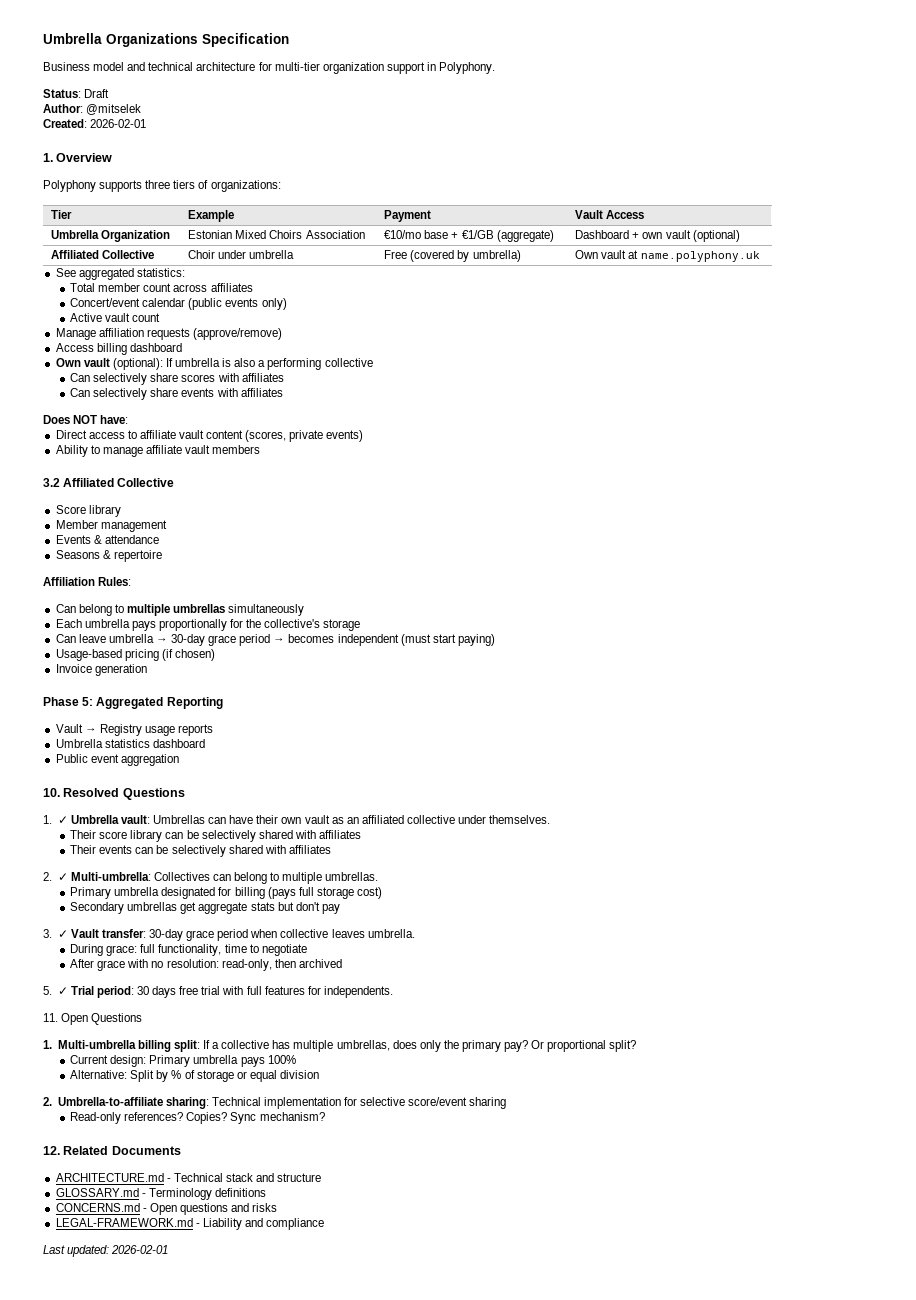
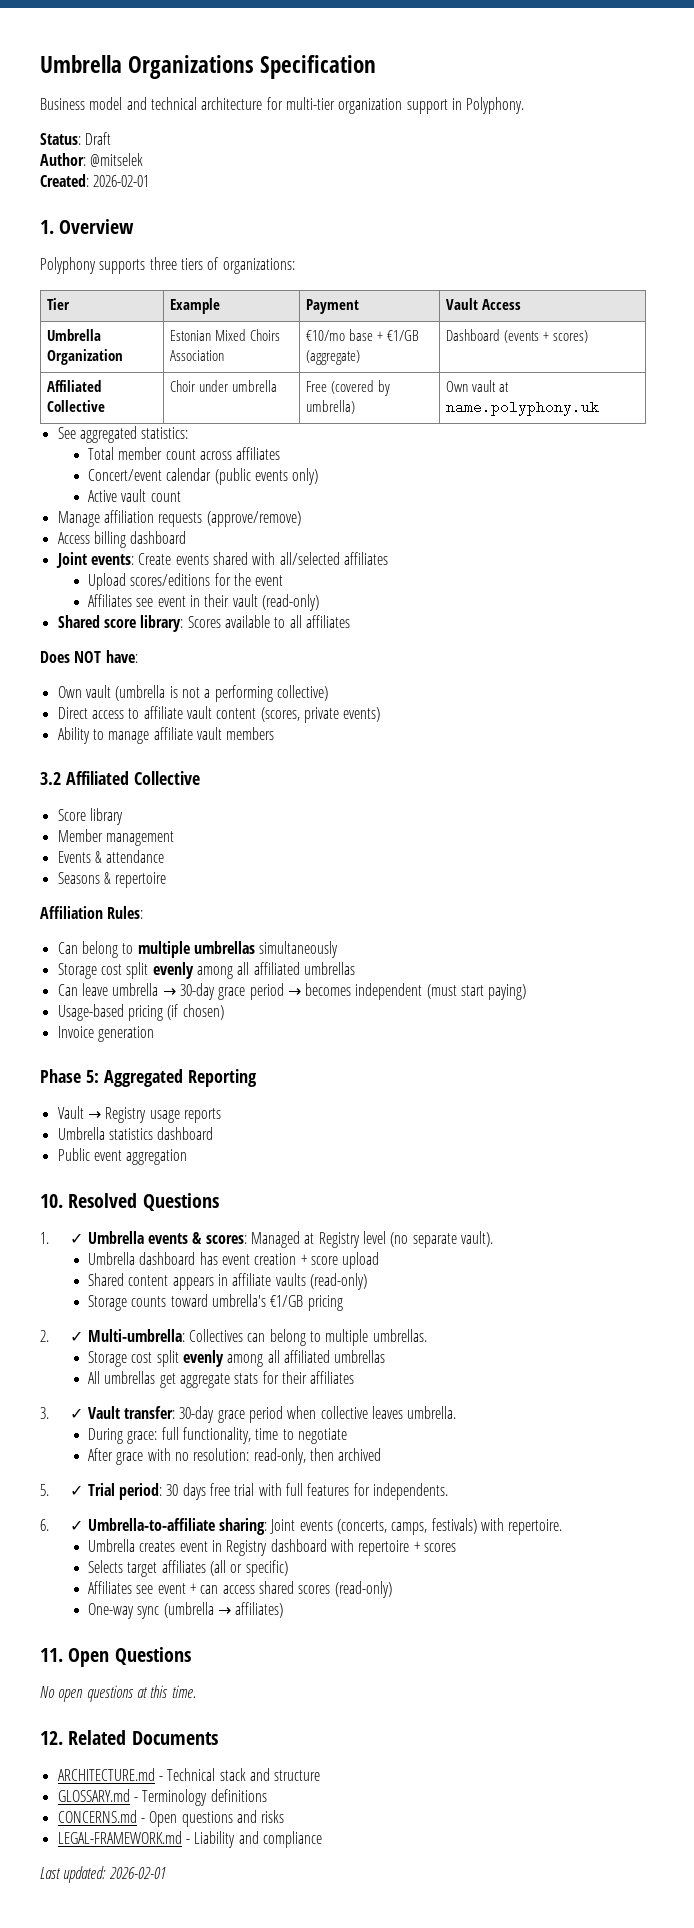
- Umbrella Organization | Estonian Mixed Choirs Association | €10/mo base + €1/GB (aggregate) | Dashboard + own vault (optional)
+ Umbrella Organization | Estonian Mixed Choirs Association | €10/mo base + €1/GB (aggregate) | Dashboard (events + scores)
- Own vault (optional): If umbrella is also a performing collective
- Can selectively share scores with affiliates
- Can selectively share events with affiliates
+ Joint events: Create events shared with all/selected affiliates
+ Upload scores/editions for the event
+ Affiliates see event in their vault (read-only)
+ Shared score library: Scores available to all affiliates
  Does NOT have:
+ Own vault (umbrella is not a performing collective)
  Can belong to multiple umbrellas simultaneously
- Each umbrella pays proportionally for the collective's storage
+ Storage cost split evenly among all affiliated umbrellas
- 1. ✓ Umbrella vault: Umbrellas can have their own vault as an affiliated collective under themselves.
- Their score library can be selectively shared with affiliates
- Their events can be selectively shared with affiliates
+ 1. ✓ Umbrella events & scores: Managed at Registry level (no separate vault).
+ Umbrella dashboard has event creation + score upload
+ Shared content appears in affiliate vaults (read-only)
+ Storage counts toward umbrella's €1/GB pricing
  2. ✓ Multi-umbrella: Collectives can belong to multiple umbrellas.
- Primary umbrella designated for billing (pays full storage cost)
- Secondary umbrellas get aggregate stats but don't pay
+ Storage cost split evenly among all affiliated umbrellas
+ All umbrellas get aggregate stats for their affiliates
+ 6. ✓ Umbrella-to-affiliate sharing: Joint events (concerts, camps, festivals) with repertoire.
+ Umbrella creates event in Registry dashboard with repertoire + scores
+ Selects target affiliates (all or specific)
+ Affiliates see event + can access shared scores (read-only)
+ One-way sync (umbrella → affiliates)
  11. Open Questions
- 1. Multi-umbrella billing split: If a collective has multiple umbrellas, does only the primary pay? Or proportional split?
- Current design: Primary umbrella pays 100%
- Alternative: Split by % of storage or equal division
- 2. Umbrella-to-affiliate sharing: Technical implementation for selective score/event sharing
- Read-only references? Copies? Sync mechanism?
+ No open questions at this time.

